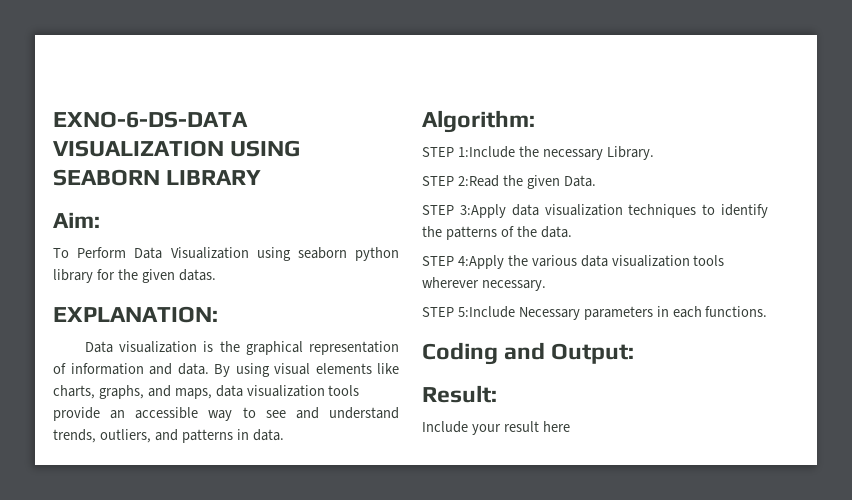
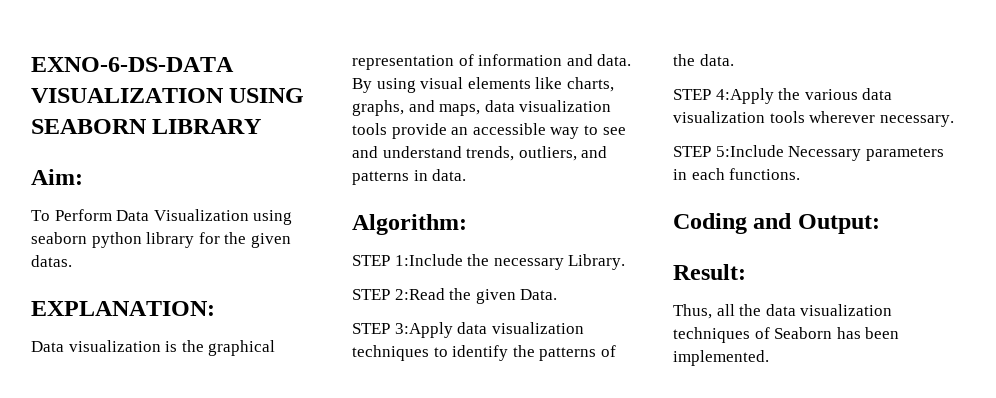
- Include your result here
+ Thus, all the data visualization techniques of Seaborn has been implemented.

